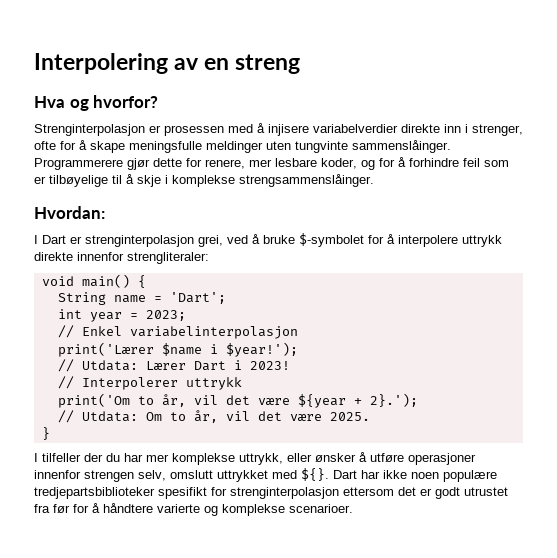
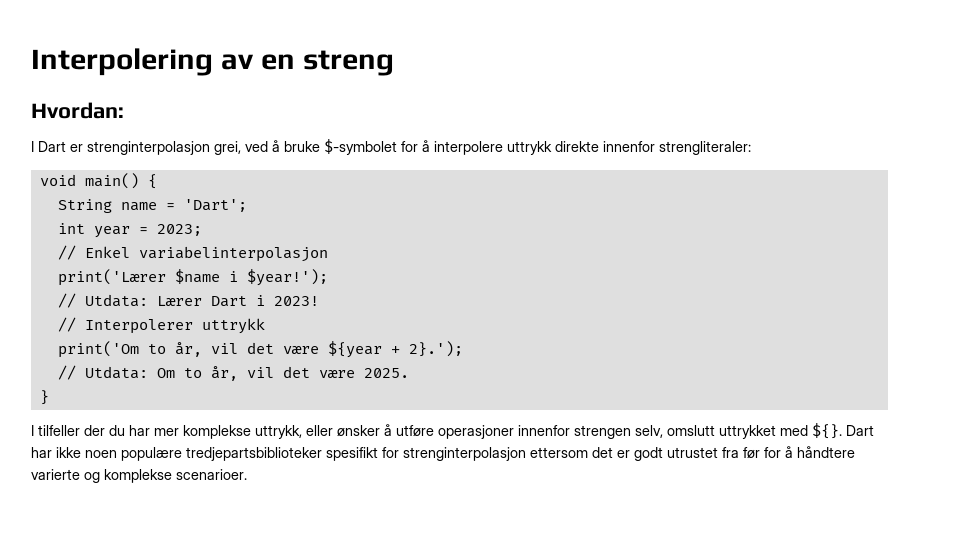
- Hva og hvorfor?
- Strenginterpolasjon er prosessen med å injisere variabelverdier direkte inn i strenger, ofte for å skape meningsfulle meldinger uten tungvinte sammenslåinger. Programmerere gjør dette for renere, mer lesbare koder, og for å forhindre feil som er tilbøyelige til å skje i komplekse strengsammenslåinger.

